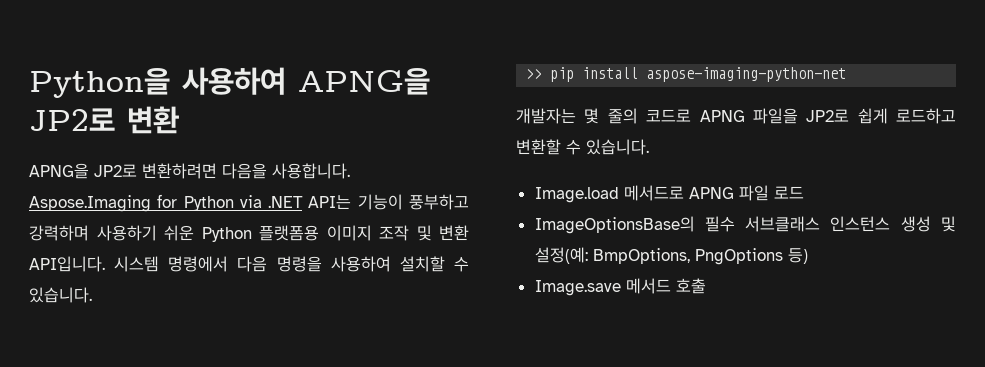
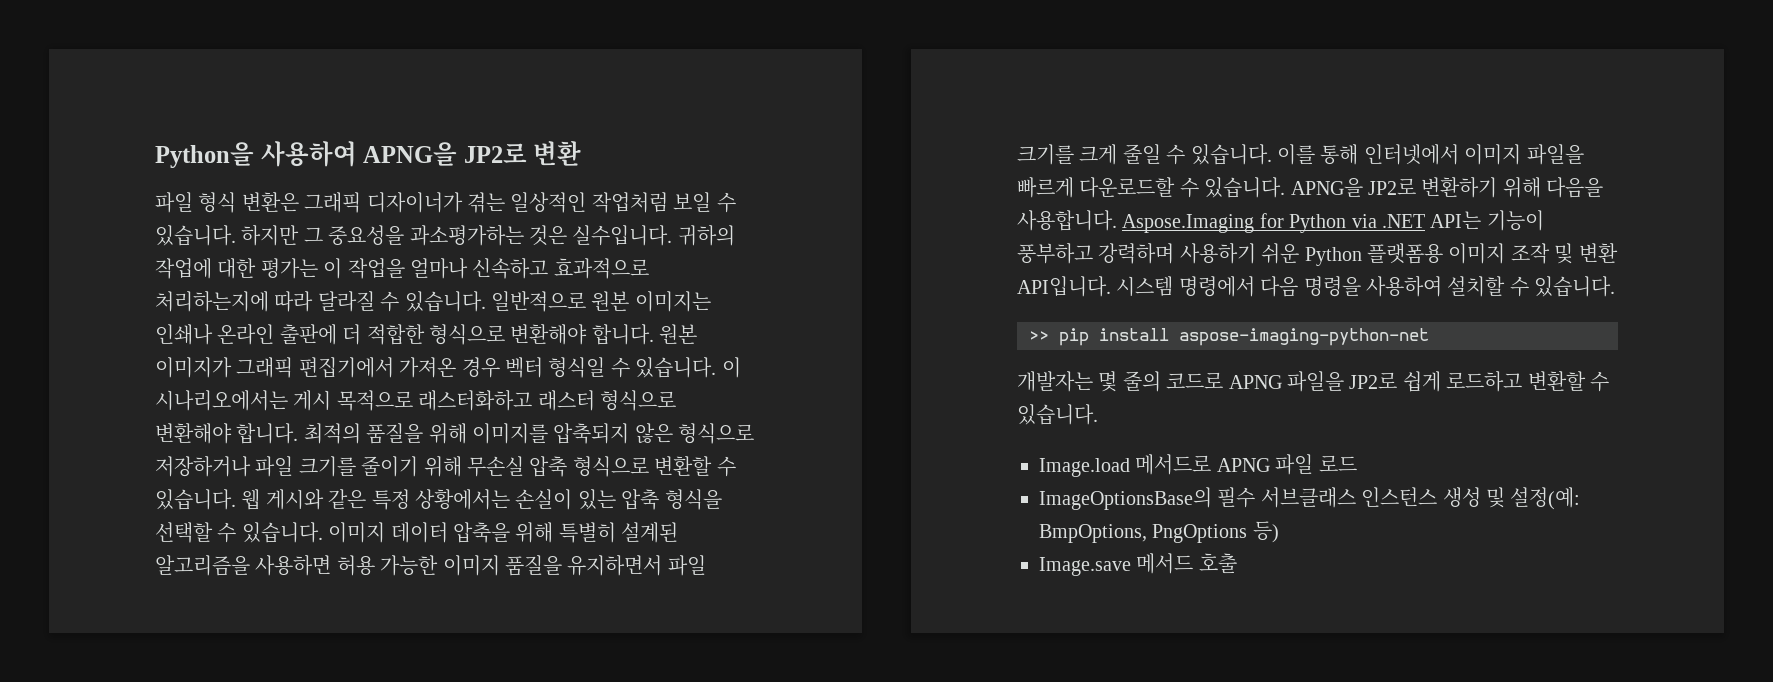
- APNG을 JP2로 변환하려면 다음을 사용합니다.
+ 파일 형식 변환은 그래픽 디자이너가 겪는 일상적인 작업처럼 보일 수 있습니다. 하지만 그 중요성을 과소평가하는 것은 실수입니다. 귀하의 작업에 대한 평가는 이 작업을 얼마나 신속하고 효과적으로 처리하는지에 따라 달라질 수 있습니다. 일반적으로 원본 이미지는 인쇄나 온라인 출판에 더 적합한 형식으로 변환해야 합니다. 원본 이미지가 그래픽 편집기에서 가져온 경우 벡터 형식일 수 있습니다. 이 시나리오에서는 게시 목적으로 래스터화하고 래스터 형식으로 변환해야 합니다. 최적의 품질을 위해 이미지를 압축되지 않은 형식으로 저장하거나 파일 크기를 줄이기 위해 무손실 압축 형식으로 변환할 수 있습니다. 웹 게시와 같은 특정 상황에서는 손실이 있는 압축 형식을 선택할 수 있습니다. 이미지 데이터 압축을 위해 특별히 설계된 알고리즘을 사용하면 허용 가능한 이미지 품질을 유지하면서 파일 크기를 크게 줄일 수 있습니다. 이를 통해 인터넷에서 이미지 파일을 빠르게 다운로드할 수 있습니다. APNG을 JP2로 변환하기 위해 다음을 사용합니다.

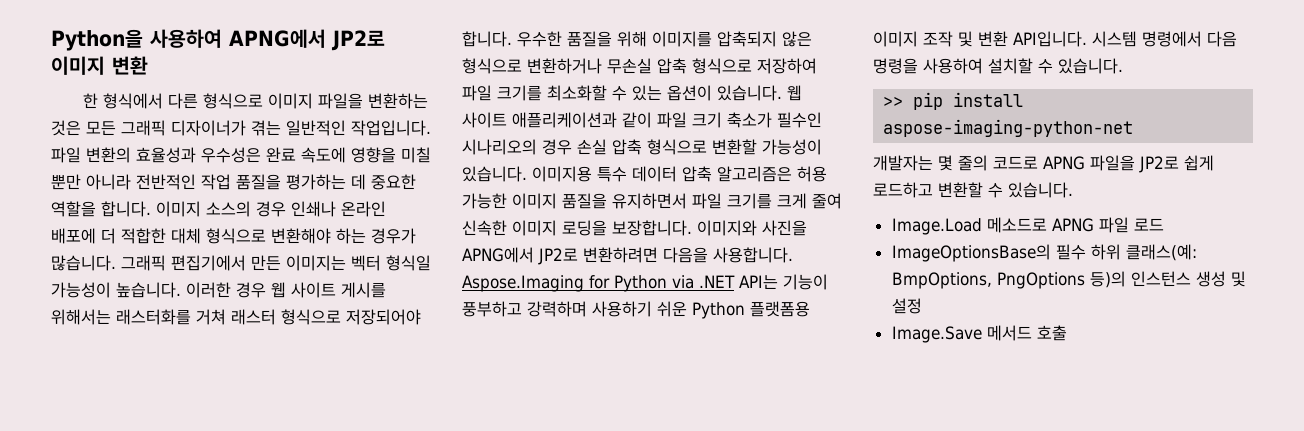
- Python을 사용하여 APNG을 JP2로 변환
- 파일 형식 변환은 그래픽 디자이너가 겪는 일상적인 작업처럼 보일 수 있습니다. 하지만 그 중요성을 과소평가하는 것은 실수입니다. 귀하의 작업에 대한 평가는 이 작업을 얼마나 신속하고 효과적으로 처리하는지에 따라 달라질 수 있습니다. 일반적으로 원본 이미지는 인쇄나 온라인 출판에 더 적합한 형식으로 변환해야 합니다. 원본 이미지가 그래픽 편집기에서 가져온 경우 벡터 형식일 수 있습니다. 이 시나리오에서는 게시 목적으로 래스터화하고 래스터 형식으로 변환해야 합니다. 최적의 품질을 위해 이미지를 압축되지 않은 형식으로 저장하거나 파일 크기를 줄이기 위해 무손실 압축 형식으로 변환할 수 있습니다. 웹 게시와 같은 특정 상황에서는 손실이 있는 압축 형식을 선택할 수 있습니다. 이미지 데이터 압축을 위해 특별히 설계된 알고리즘을 사용하면 허용 가능한 이미지 품질을 유지하면서 파일 크기를 크게 줄일 수 있습니다. 이를 통해 인터넷에서 이미지 파일을 빠르게 다운로드할 수 있습니다. APNG을 JP2로 변환하기 위해 다음을 사용합니다.
+ Python을 사용하여 APNG에서 JP2로 이미지 변환
+ 한 형식에서 다른 형식으로 이미지 파일을 변환하는 것은 모든 그래픽 디자이너가 겪는 일반적인 작업입니다. 파일 변환의 효율성과 우수성은 완료 속도에 영향을 미칠 뿐만 아니라 전반적인 작업 품질을 평가하는 데 중요한 역할을 합니다. 이미지 소스의 경우 인쇄나 온라인 배포에 더 적합한 대체 형식으로 변환해야 하는 경우가 많습니다. 그래픽 편집기에서 만든 이미지는 벡터 형식일 가능성이 높습니다. 이러한 경우 웹 사이트 게시를 위해서는 래스터화를 거쳐 래스터 형식으로 저장되어야 합니다. 우수한 품질을 위해 이미지를 압축되지 않은 형식으로 변환하거나 무손실 압축 형식으로 저장하여 파일 크기를 최소화할 수 있는 옵션이 있습니다. 웹 사이트 애플리케이션과 같이 파일 크기 축소가 필수인 시나리오의 경우 손실 압축 형식으로 변환할 가능성이 있습니다. 이미지용 특수 데이터 압축 알고리즘은 허용 가능한 이미지 품질을 유지하면서 파일 크기를 크게 줄여 신속한 이미지 로딩을 보장합니다. 이미지와 사진을 APNG에서 JP2로 변환하려면 다음을 사용합니다.
- Image.load 메서드로 APNG 파일 로드
+ Image.Load 메소드로 APNG 파일 로드
- ImageOptionsBase의 필수 서브클래스 인스턴스 생성 및 설정(예: BmpOptions, PngOptions 등)
- Image.save 메서드 호출
+ ImageOptionsBase의 필수 하위 클래스(예: BmpOptions, PngOptions 등)의 인스턴스 생성 및 설정
+ Image.Save 메서드 호출

